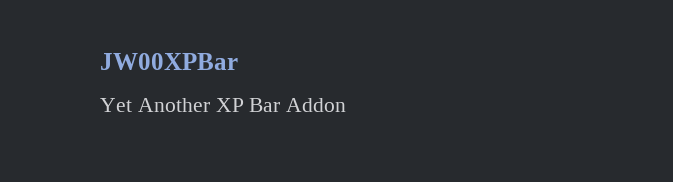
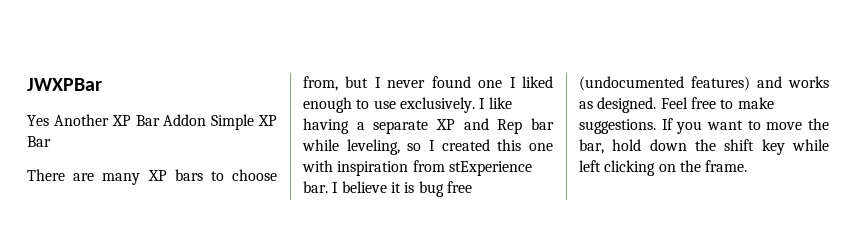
- JW00XPBar
- Yet Another XP Bar Addon
+ JWXPBar
+ Yes Another XP Bar Addon Simple XP Bar
+ There are many XP bars to choose from, but I never found one I liked enough to use exclusively. I like having a separate XP and Rep bar while leveling, so I created this one with inspiration from stExperience bar. I believe it is bug free (undocumented features) and works as designed. Feel free to make suggestions. If you want to move the bar, hold down the shift key while left clicking on the frame.

